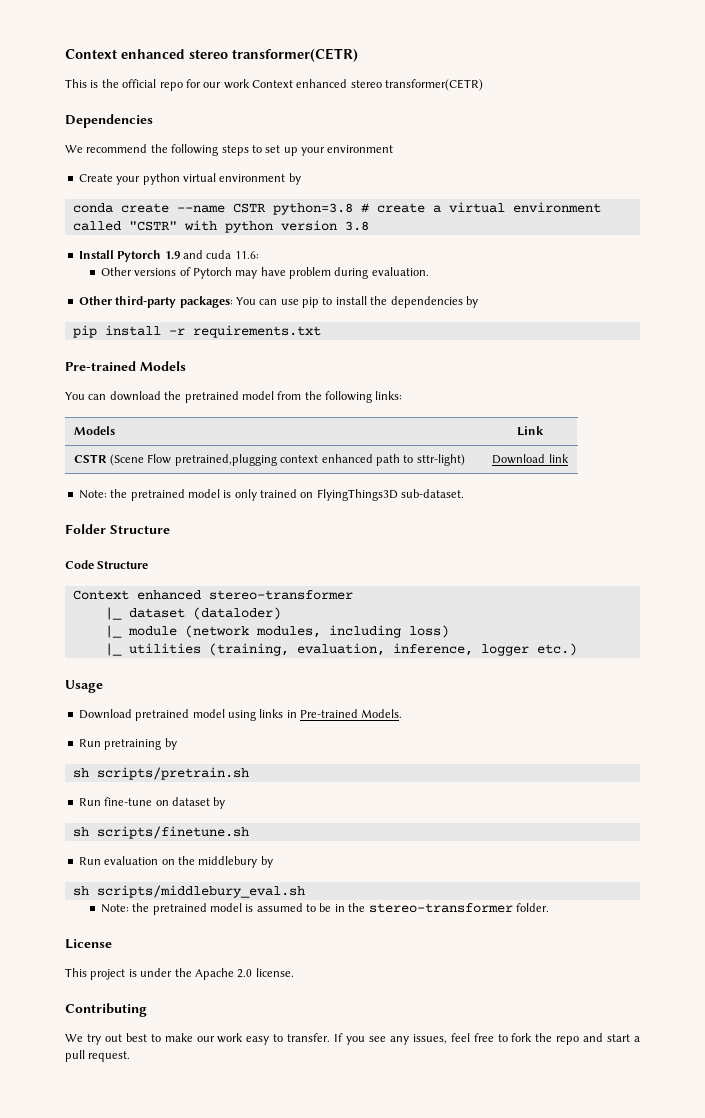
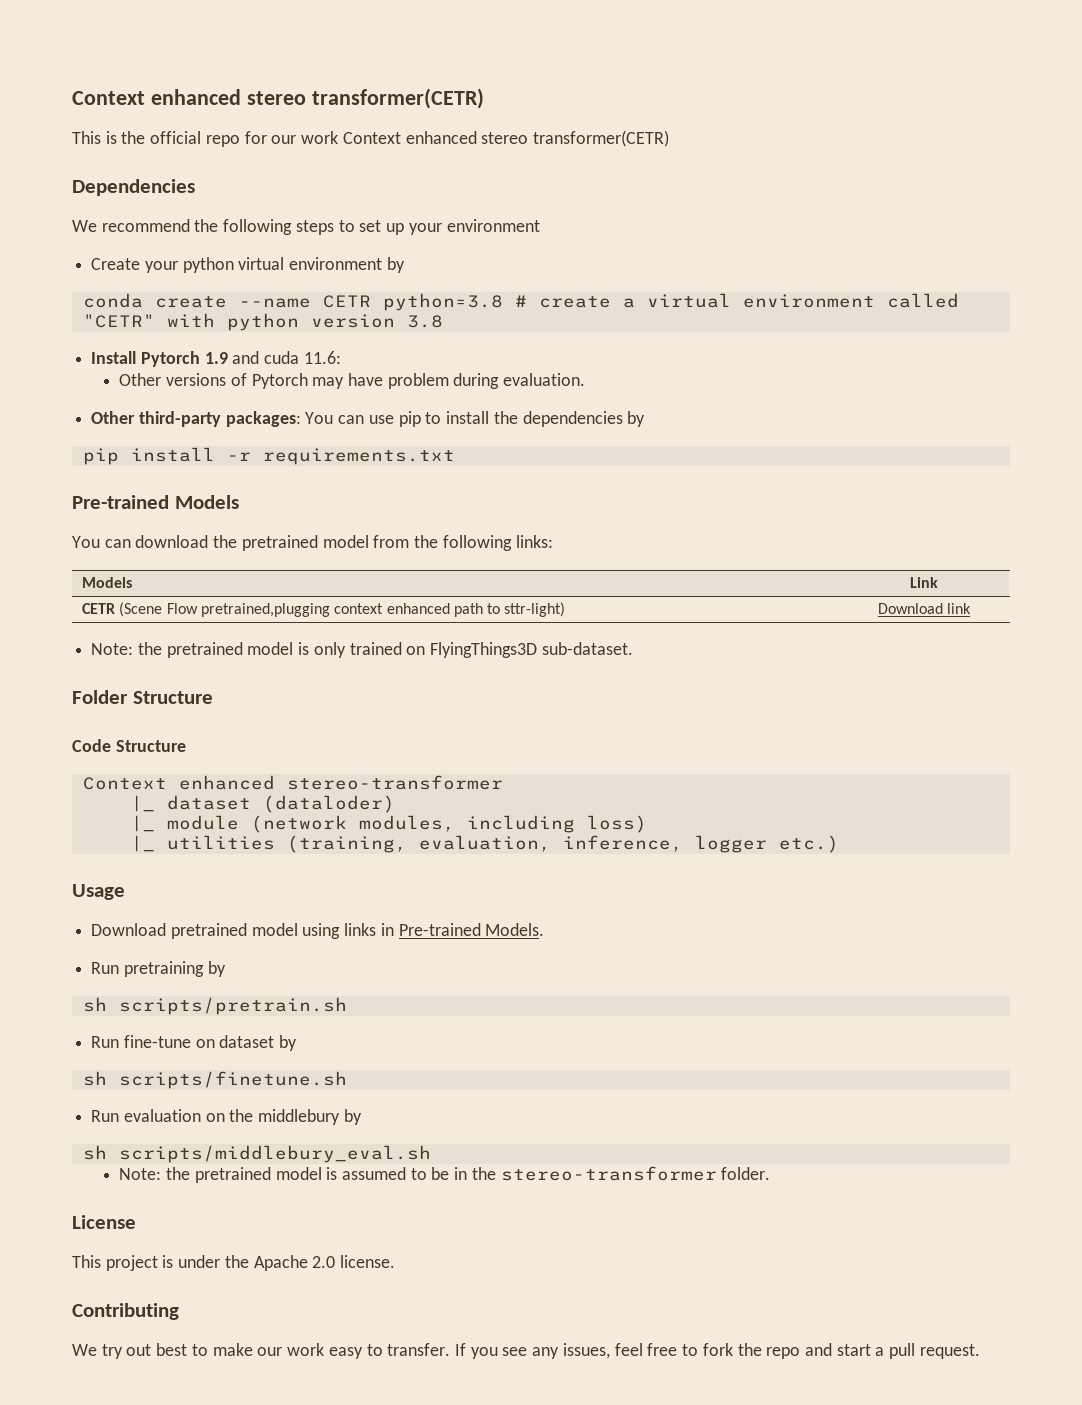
- conda create --name CSTR python=3.8 # create a virtual environment called "CSTR" with python version 3.8
+ conda create --name CETR python=3.8 # create a virtual environment called "CETR" with python version 3.8
- CSTR (Scene Flow pretrained,plugging context enhanced path to sttr-light) | Download link
+ CETR (Scene Flow pretrained,plugging context enhanced path to sttr-light) | Download link

